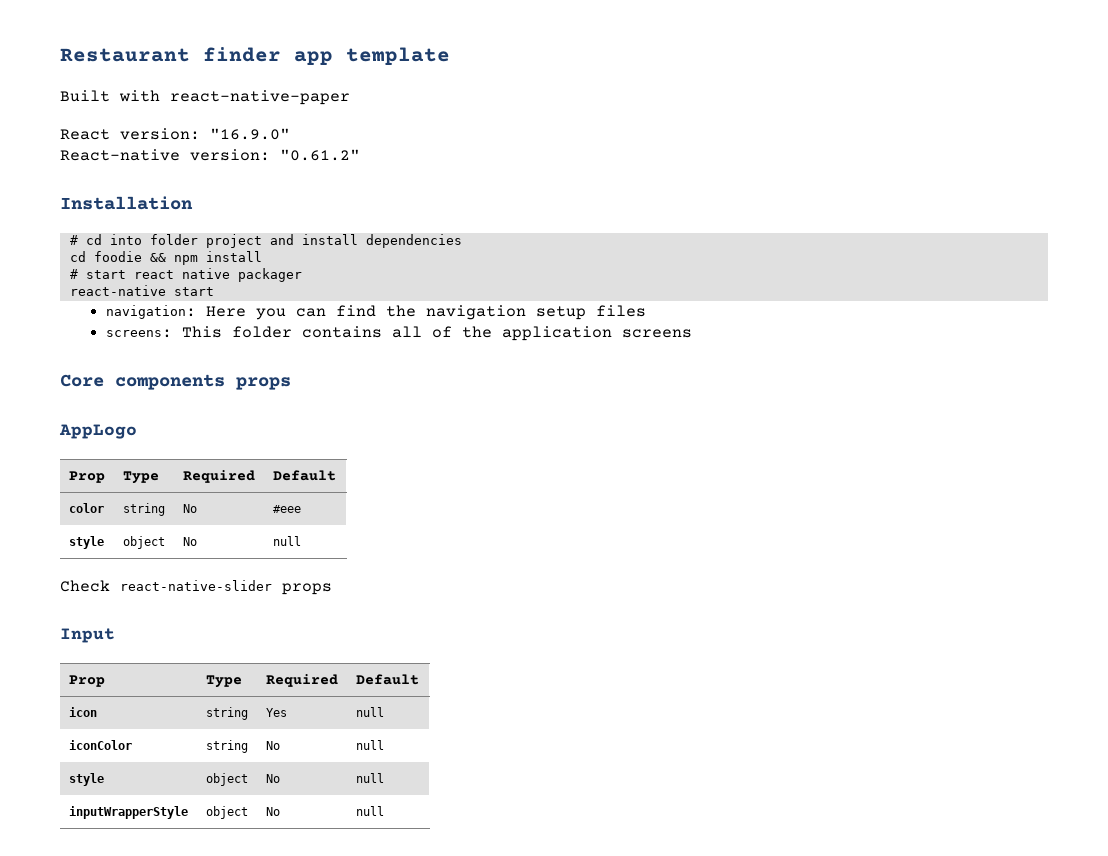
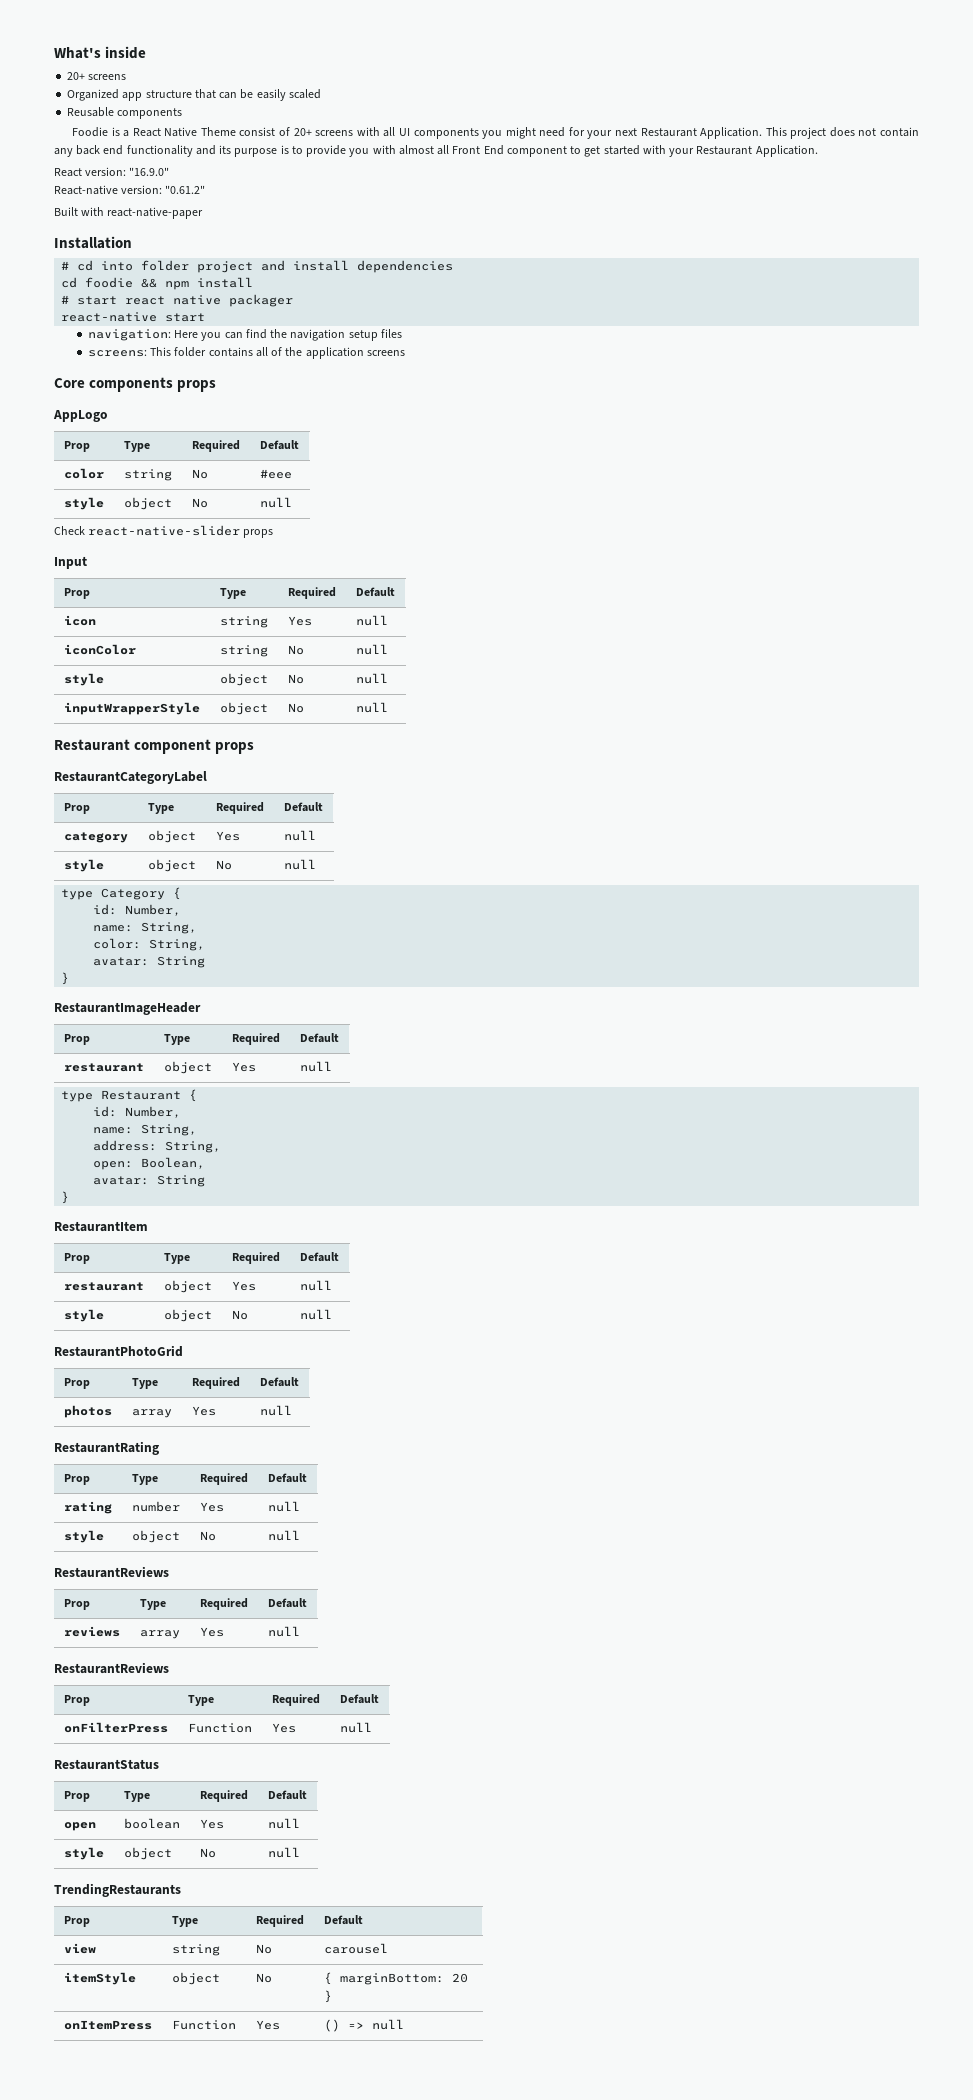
- Restaurant finder app template
- Built with react-native-paper
+ What's inside
+ 20+ screens
+ Organized app structure that can be easily scaled
+ Reusable components
+ Foodie is a React Native Theme consist of 20+ screens with all UI components you might need for your next Restaurant Application. This project does not contain any back end functionality and its purpose is to provide you with almost all Front End component to get started with your Restaurant Application.
+ Built with react-native-paper
+ Restaurant component props
+ RestaurantCategoryLabel
+ Prop | Type | Required | Default
+ category | object | Yes | null
+ style | object | No | null
+ type Category {
+ id: Number,
+ name: String,
+ color: String,
+ avatar: String
+ }
+ RestaurantImageHeader
+ Prop | Type | Required | Default
+ restaurant | object | Yes | null
+ type Restaurant {
+ id: Number,
+ name: String,
+ address: String,
+ open: Boolean,
+ avatar: String
+ }
+ RestaurantItem
+ Prop | Type | Required | Default
+ restaurant | object | Yes | null
+ style | object | No | null
+ RestaurantPhotoGrid
+ Prop | Type | Required | Default
+ photos | array | Yes | null
+ RestaurantRating
+ Prop | Type | Required | Default
+ rating | number | Yes | null
+ style | object | No | null
+ RestaurantReviews
+ Prop | Type | Required | Default
+ reviews | array | Yes | null
+ RestaurantReviews
+ Prop | Type | Required | Default
+ onFilterPress | Function | Yes | null
+ RestaurantStatus
+ Prop | Type | Required | Default
+ open | boolean | Yes | null
+ style | object | No | null
+ TrendingRestaurants
+ Prop | Type | Required | Default
+ view | string | No | carousel
+ itemStyle | object | No | { marginBottom: 20 }
+ onItemPress | Function | Yes | () => null

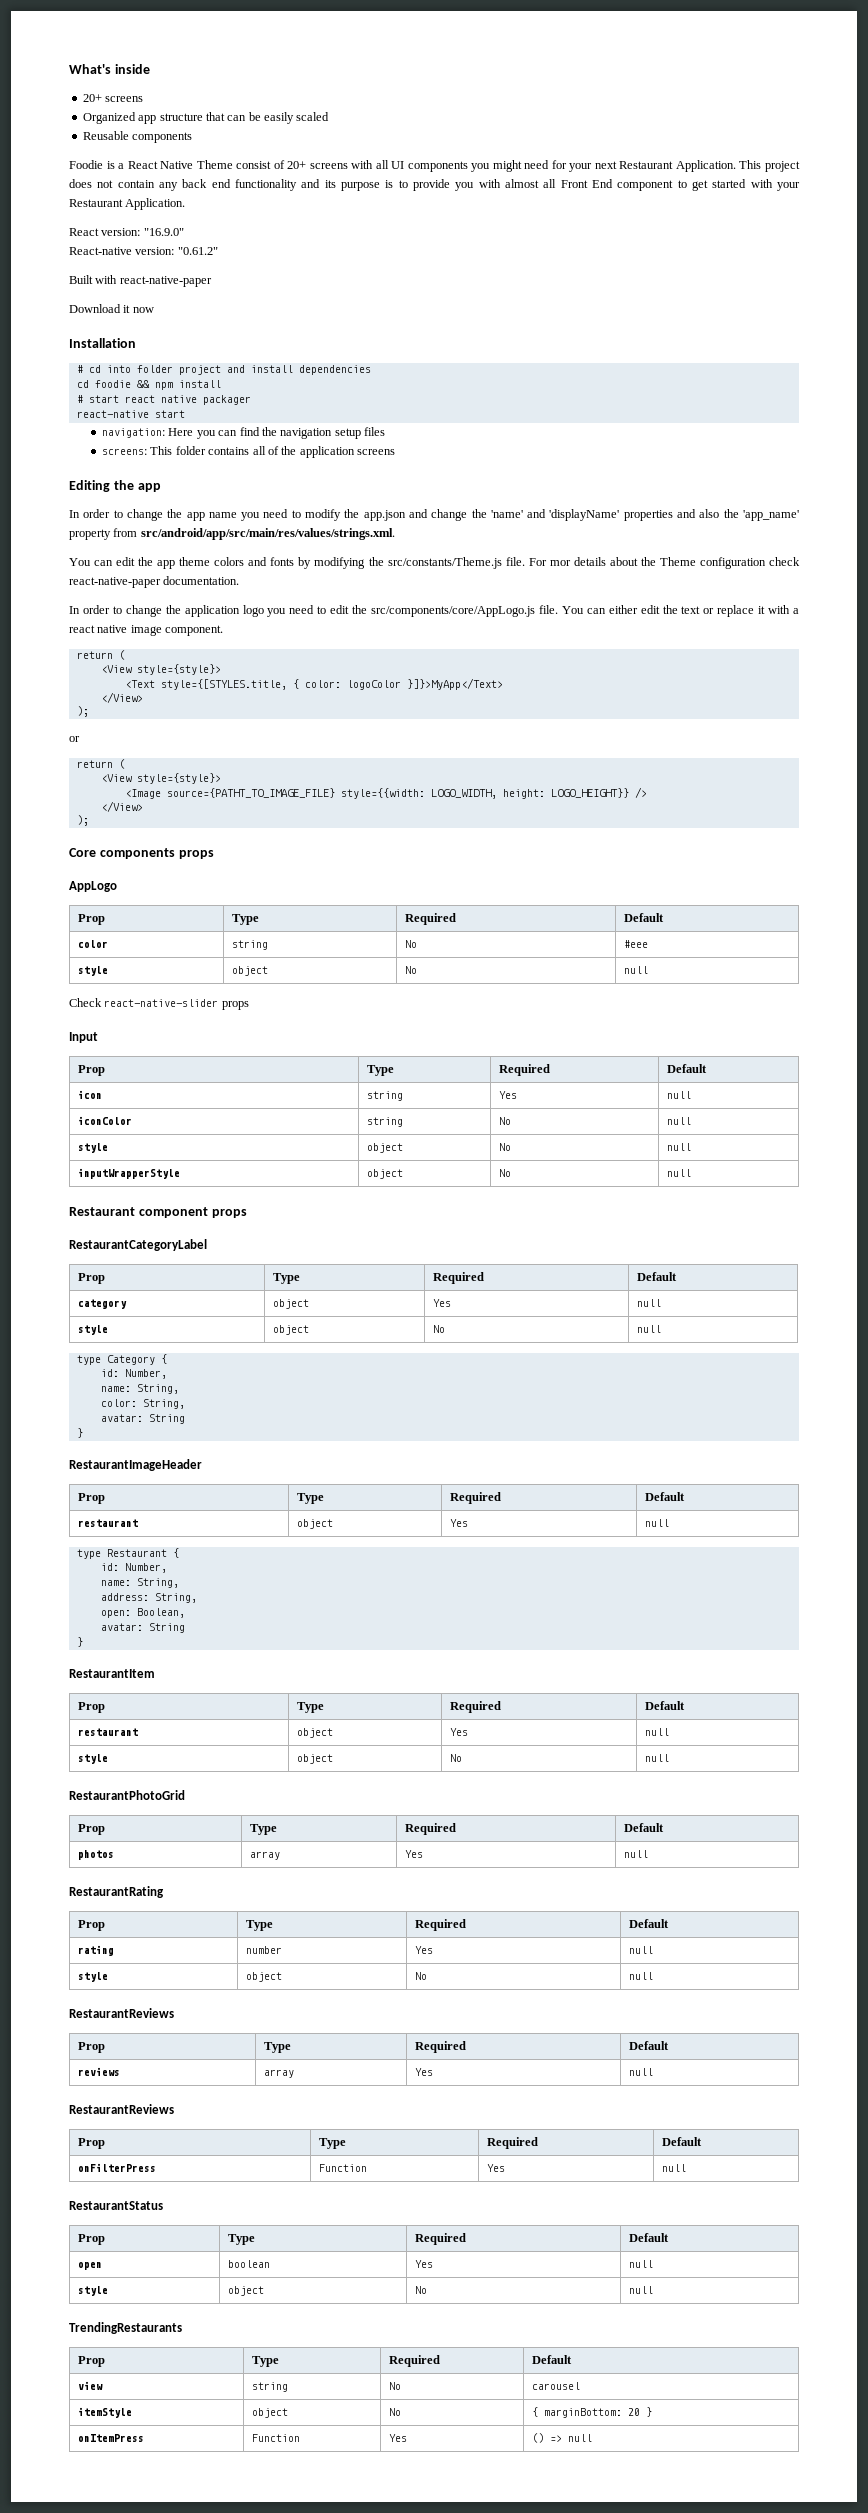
+ Download it now
+ Editing the app
+ In order to change the app name you need to modify the app.json and change the 'name' and 'displayName' properties and also the 'app_name' property from src/android/app/src/main/res/values/strings.xml.
+ You can edit the app theme colors and fonts by modifying the src/constants/Theme.js file. For mor details about the Theme configuration check react-native-paper documentation.
+ In order to change the application logo you need to edit the src/components/core/AppLogo.js file. You can either edit the text or replace it with a react native image component.
+ return (
+ <View style={style}>
+ <Text style={[STYLES.title, { color: logoColor }]}>MyApp</Text>
+ </View>
+ );
+ or
+ return (
+ <View style={style}>
+ <Image source={PATHT_TO_IMAGE_FILE} style={{width: LOGO_WIDTH, height: LOGO_HEIGHT}} />
+ </View>
+ );

